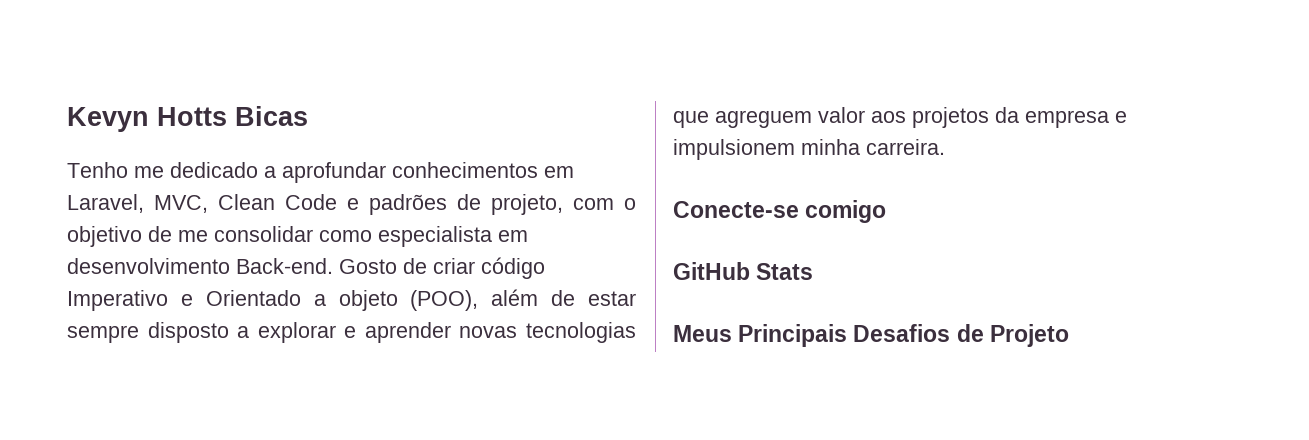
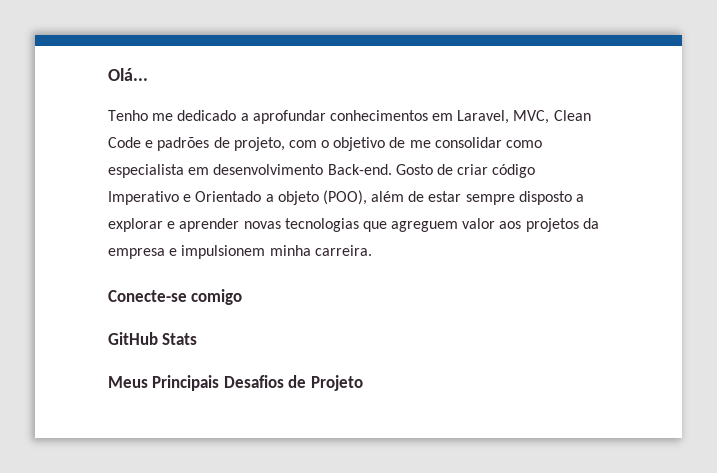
- Kevyn Hotts Bicas
+ Olá...

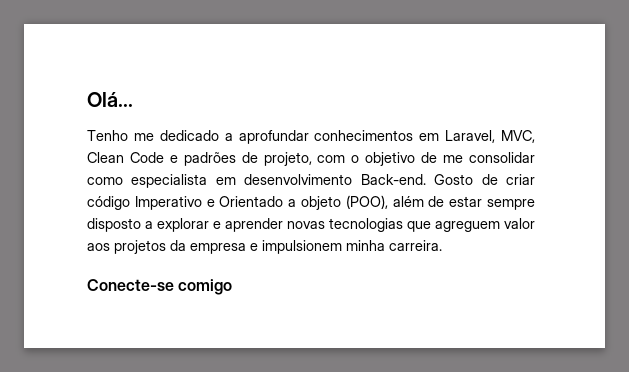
- GitHub Stats
- Meus Principais Desafios de Projeto

